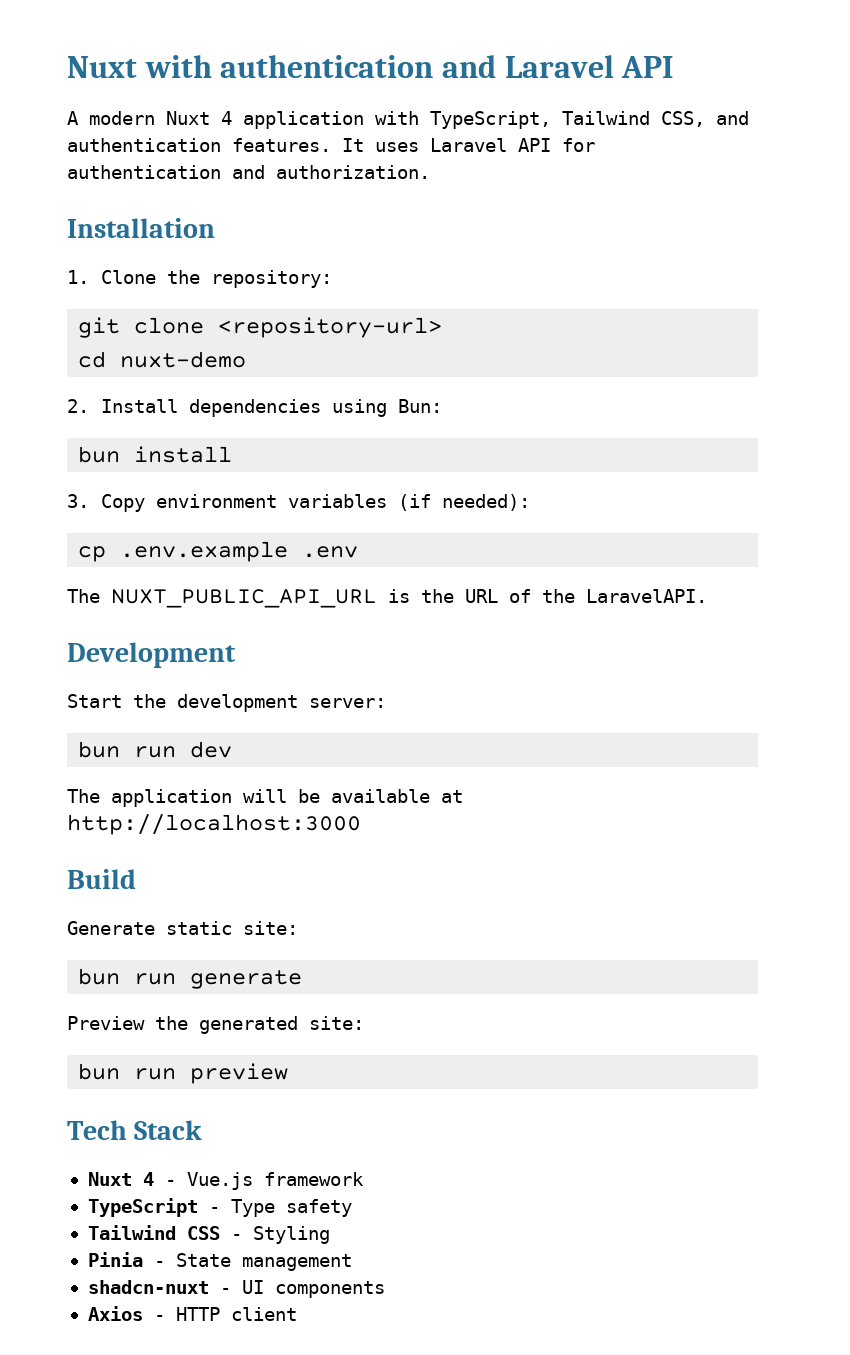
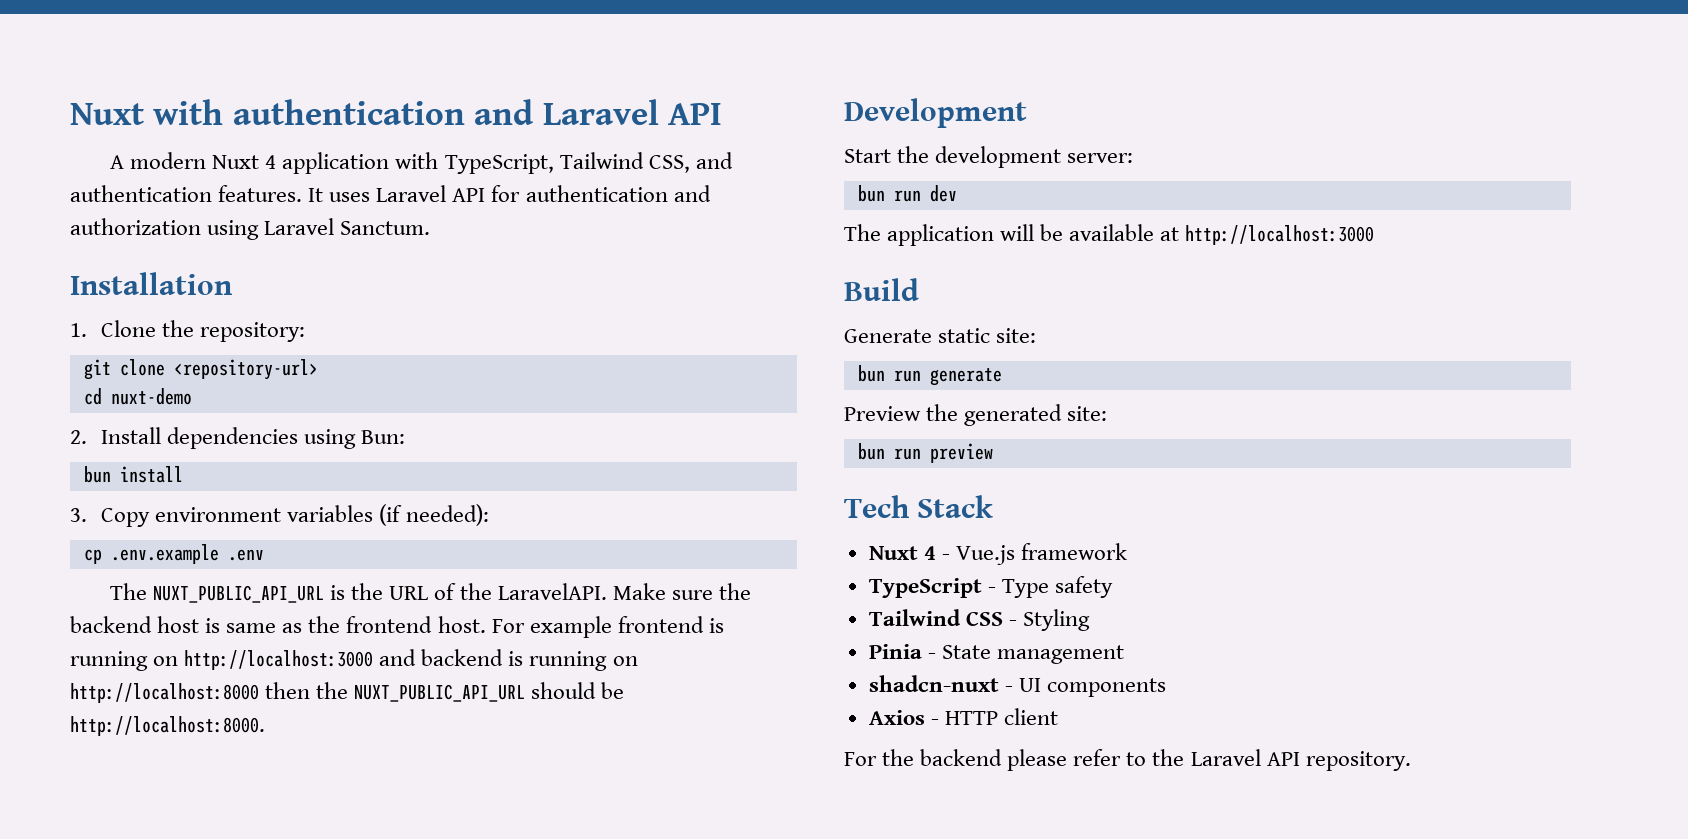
- It uses Laravel API for authentication and authorization.
+ It uses Laravel API for authentication and authorization using Laravel Sanctum.
+ Make sure the backend host is same as the frontend host. For example frontend is running on http://localhost:3000 and backend is running on http://localhost:8000 then the NUXT_PUBLIC_API_URL should be http://localhost:8000.
+ For the backend please refer to the Laravel API repository.

